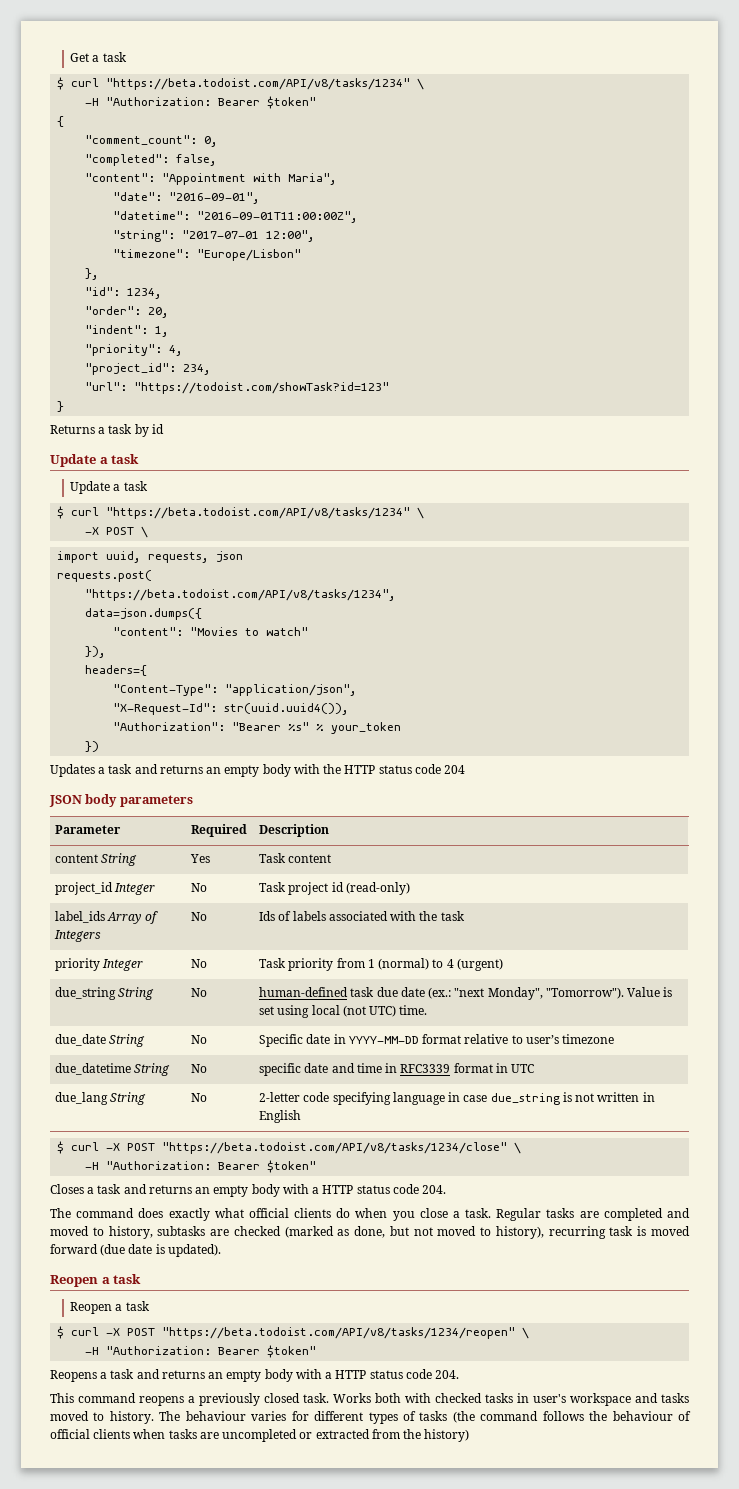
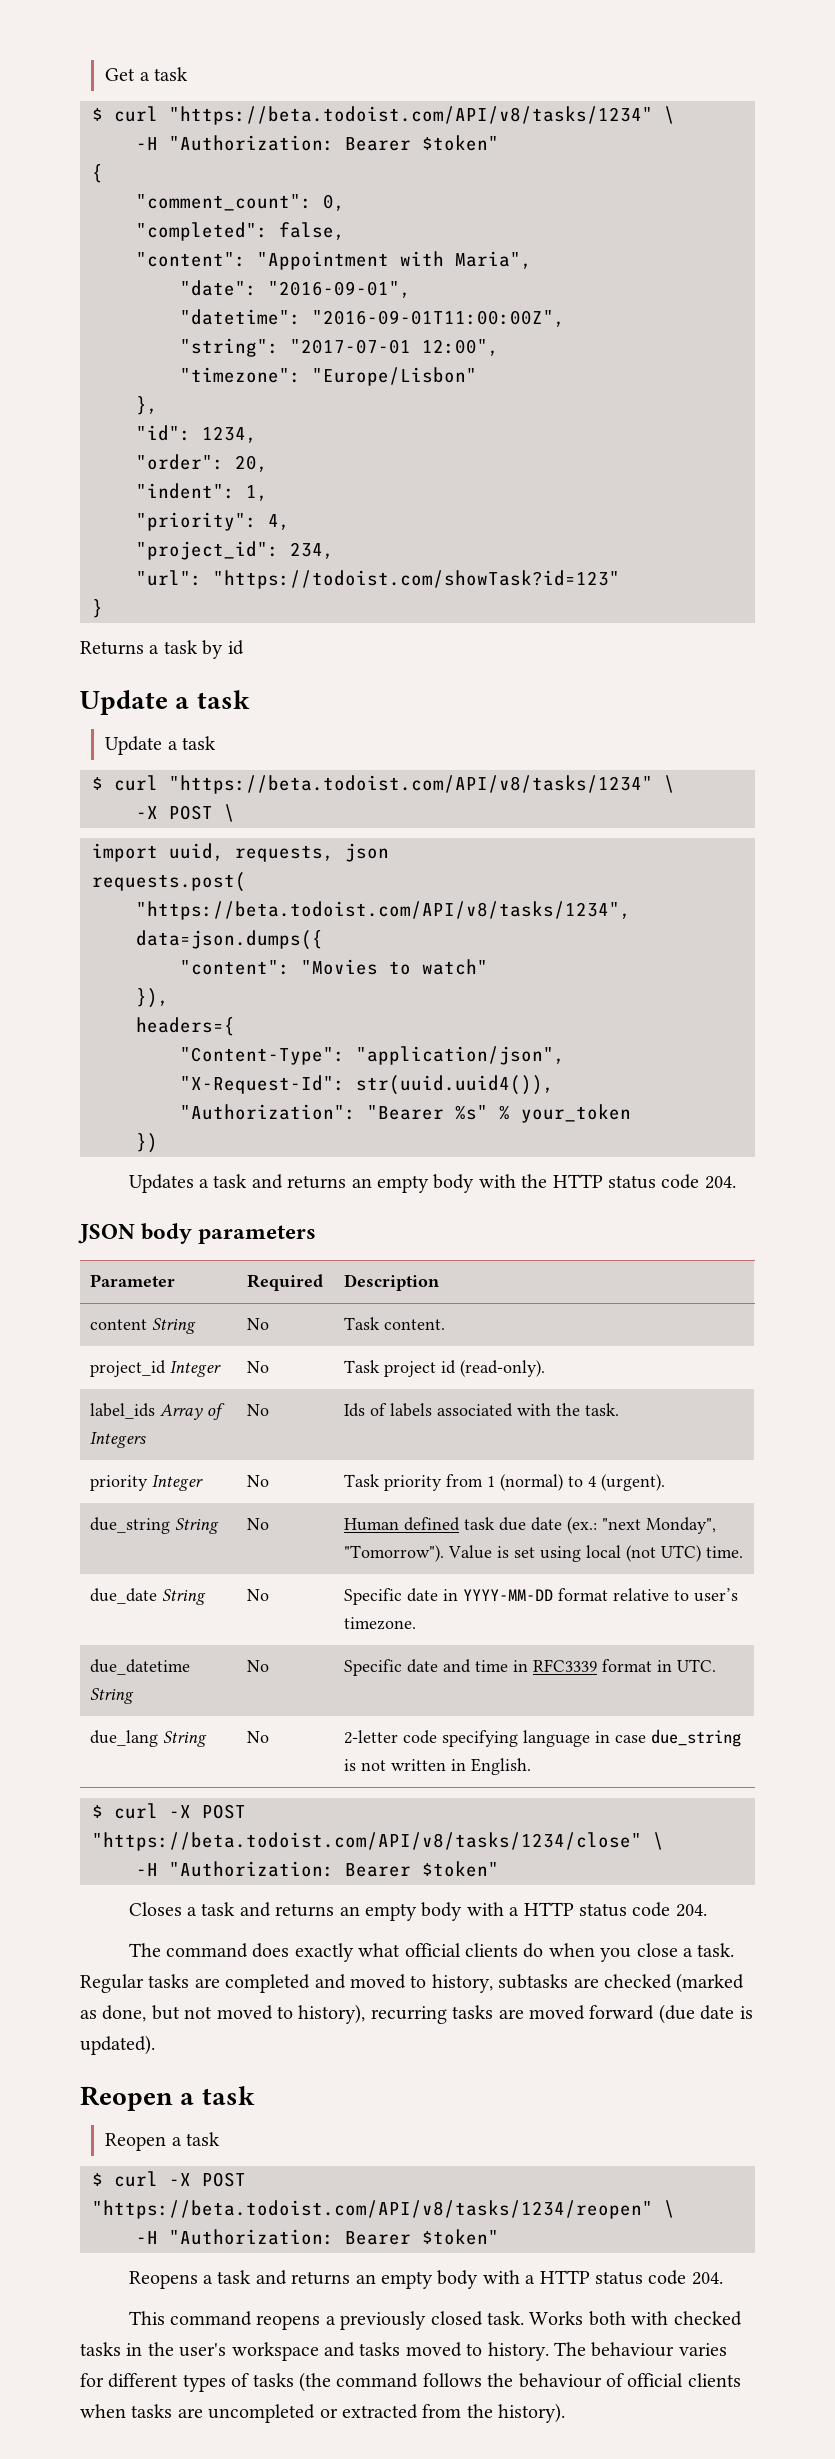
- Updates a task and returns an empty body with the HTTP status code 204
+ Updates a task and returns an empty body with the HTTP status code 204.
- content String | Yes | Task content
+ content String | No | Task content.
- project_id Integer | No | Task project id (read-only)
+ project_id Integer | No | Task project id (read-only).
- label_ids Array of Integers | No | Ids of labels associated with the task
+ label_ids Array of Integers | No | Ids of labels associated with the task.
- priority Integer | No | Task priority from 1 (normal) to 4 (urgent)
+ priority Integer | No | Task priority from 1 (normal) to 4 (urgent).
- due_string String | No | human-defined task due date (ex.: "next Monday", "Tomorrow"). Value is set using local (not UTC) time.
+ due_string String | No | Human defined task due date (ex.: "next Monday", "Tomorrow"). Value is set using local (not UTC) time.
- due_date String | No | Specific date in YYYY-MM-DD format relative to user’s timezone
+ due_date String | No | Specific date in YYYY-MM-DD format relative to user’s timezone.
- due_datetime String | No | specific date and time in RFC3339 format in UTC
+ due_datetime String | No | Specific date and time in RFC3339 format in UTC.
- due_lang String | No | 2-letter code specifying language in case due_string is not written in English
+ due_lang String | No | 2-letter code specifying language in case due_string is not written in English.
- Regular tasks are completed and moved to history, subtasks are checked (marked as done, but not moved to history), recurring task is moved forward (due date is updated).
+ Regular tasks are completed and moved to history, subtasks are checked (marked as done, but not moved to history), recurring tasks are moved forward (due date is updated).
- Works both with checked tasks in user's workspace and tasks moved to history.
+ Works both with checked tasks in the user's workspace and tasks moved to history.
- The behaviour varies for different types of tasks (the command follows the behaviour of official clients when tasks are uncompleted or extracted from the history)
+ The behaviour varies for different types of tasks (the command follows the behaviour of official clients when tasks are uncompleted or extracted from the history).

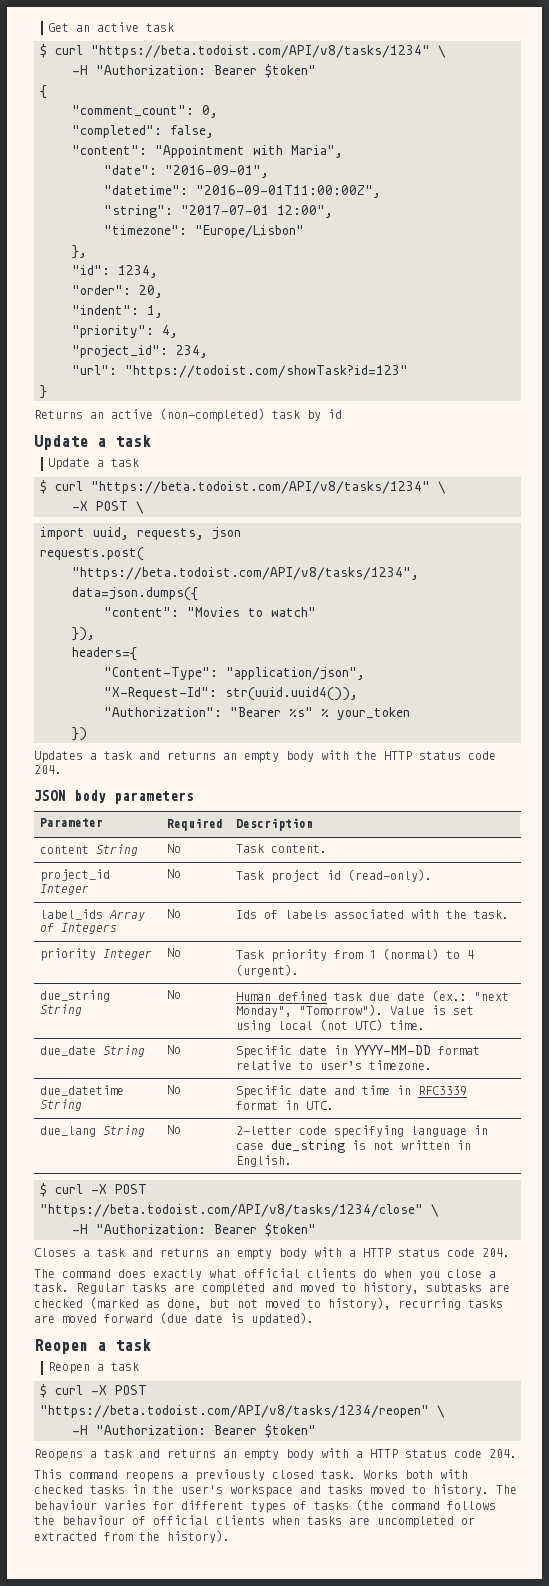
- Get a task
+ Get an active task
- Returns a task by id
+ Returns an active (non-completed) task by id

